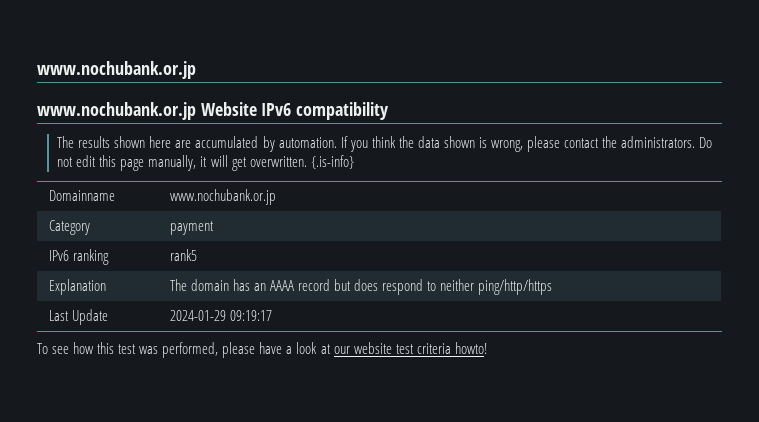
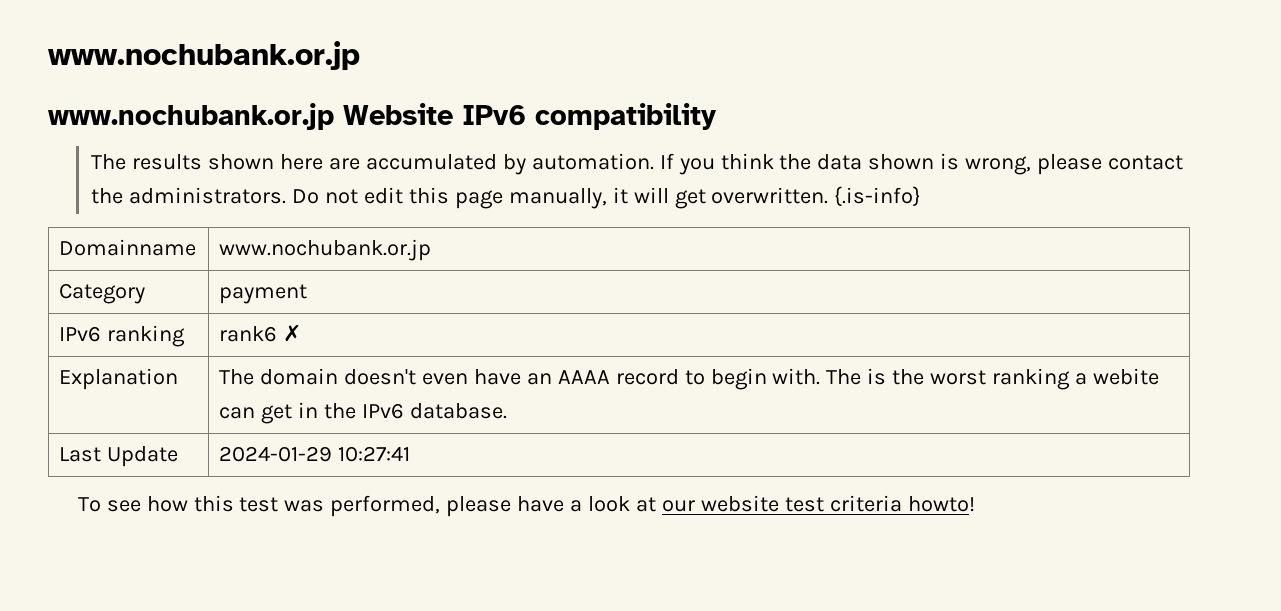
- IPv6 ranking | rank5
+ IPv6 ranking | rank6 ✗
- Explanation | The domain has an AAAA record but does respond to neither ping/http/https
+ Explanation | The domain doesn't even have an AAAA record to begin with. The is the worst ranking a webite can get in the IPv6 database.
- Last Update | 2024-01-29 09:19:17
+ Last Update | 2024-01-29 10:27:41

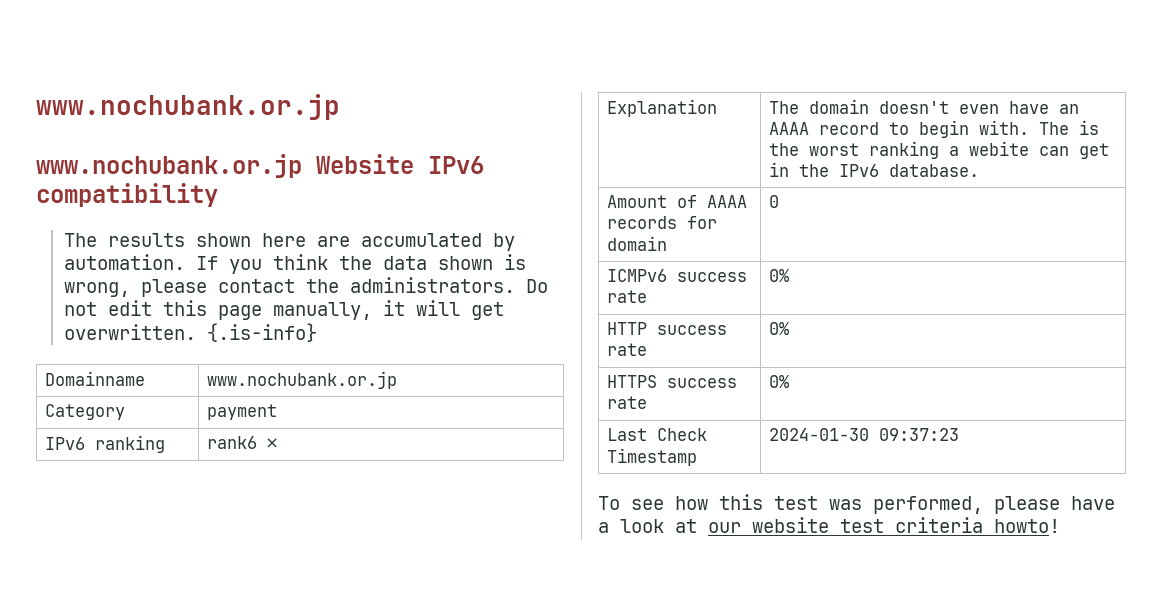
- Last Update | 2024-01-29 10:27:41
+ Amount of AAAA records for domain | 0
+ ICMPv6 success rate | 0%
+ HTTP success rate | 0%
+ HTTPS success rate | 0%
+ Last Check Timestamp | 2024-01-30 09:37:23

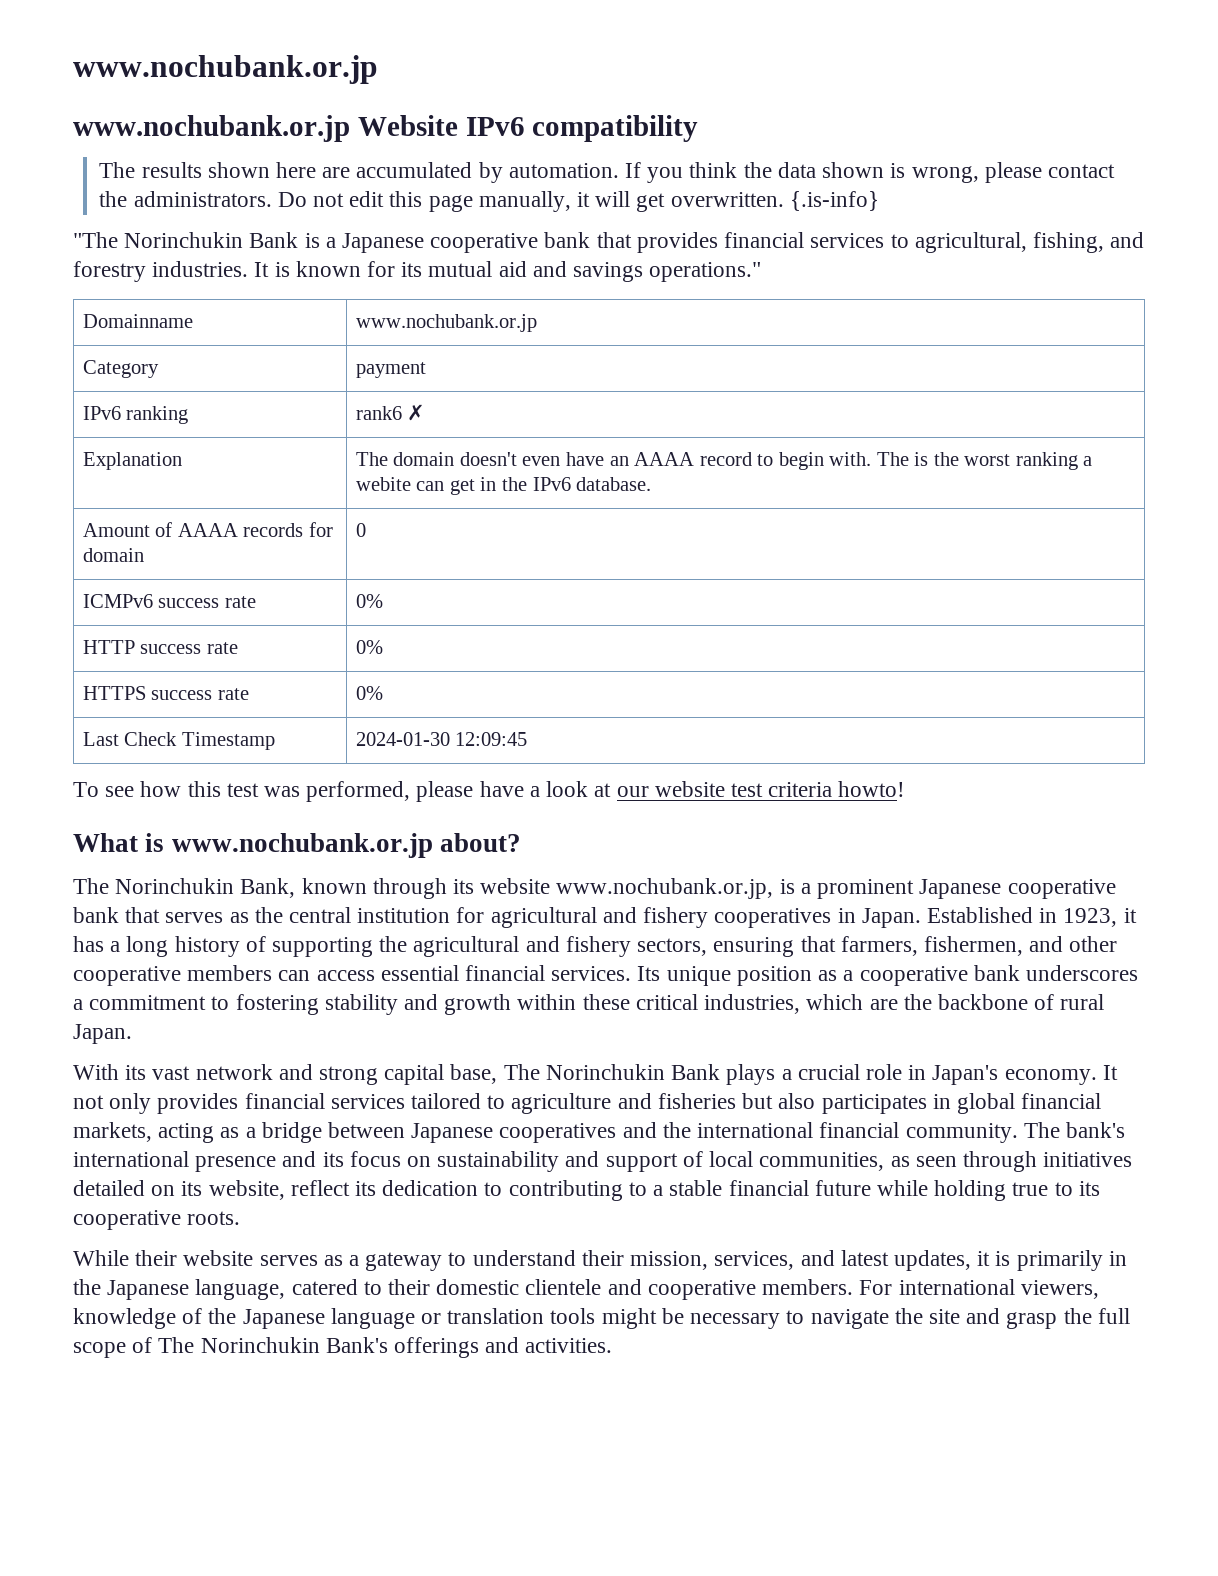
+ "The Norinchukin Bank is a Japanese cooperative bank that provides financial services to agricultural, fishing, and forestry industries. It is known for its mutual aid and savings operations."
- Last Check Timestamp | 2024-01-30 09:37:23
+ Last Check Timestamp | 2024-01-30 12:09:45
+ What is www.nochubank.or.jp about?
+ The Norinchukin Bank, known through its website www.nochubank.or.jp, is a prominent Japanese cooperative bank that serves as the central institution for agricultural and fishery cooperatives in Japan. Established in 1923, it has a long history of supporting the agricultural and fishery sectors, ensuring that farmers, fishermen, and other cooperative members can access essential financial services. Its unique position as a cooperative bank underscores a commitment to fostering stability and growth within these critical industries, which are the backbone of rural Japan.
+ With its vast network and strong capital base, The Norinchukin Bank plays a crucial role in Japan's economy. It not only provides financial services tailored to agriculture and fisheries but also participates in global financial markets, acting as a bridge between Japanese cooperatives and the international financial community. The bank's international presence and its focus on sustainability and support of local communities, as seen through initiatives detailed on its website, reflect its dedication to contributing to a stable financial future while holding true to its cooperative roots.
+ While their website serves as a gateway to understand their mission, services, and latest updates, it is primarily in the Japanese language, catered to their domestic clientele and cooperative members. For international viewers, knowledge of the Japanese language or translation tools might be necessary to navigate the site and grasp the full scope of The Norinchukin Bank's offerings and activities.

